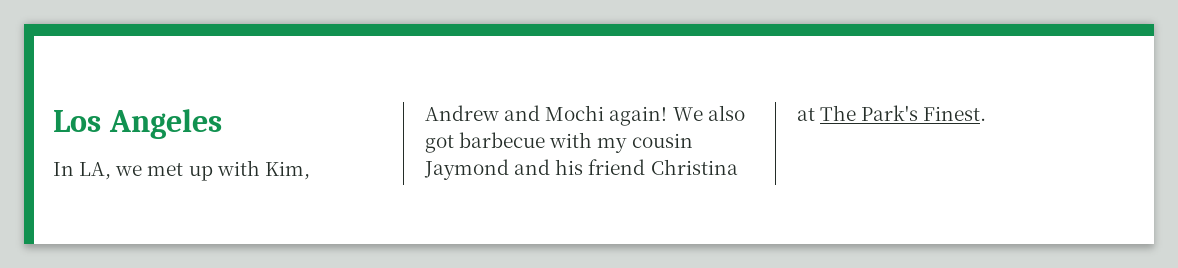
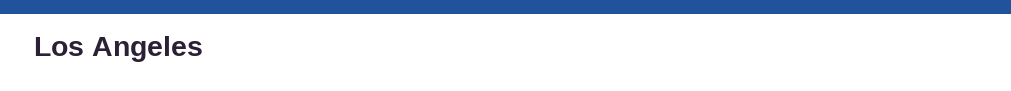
- In LA, we met up with Kim, Andrew and Mochi again! We also got barbecue with my cousin Jaymond and his friend Christina at The Park's Finest.

